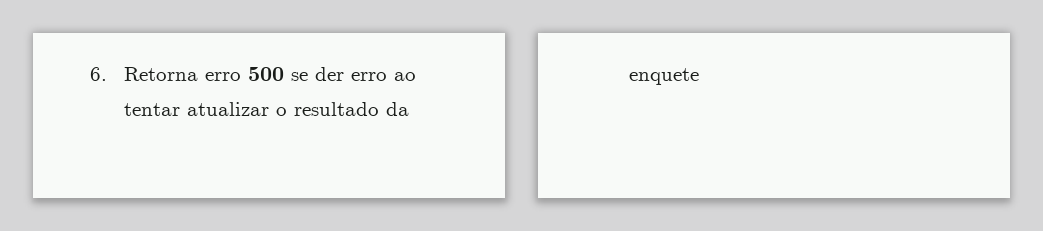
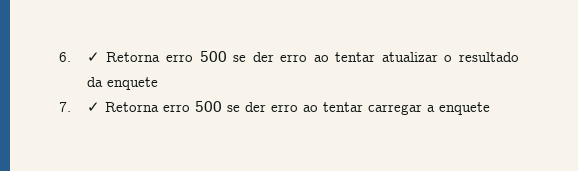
- 6. Retorna erro 500 se der erro ao tentar atualizar o resultado da enquete
+ 6. ✓ Retorna erro 500 se der erro ao tentar atualizar o resultado da enquete
+ 7. ✓ Retorna erro 500 se der erro ao tentar carregar a enquete

